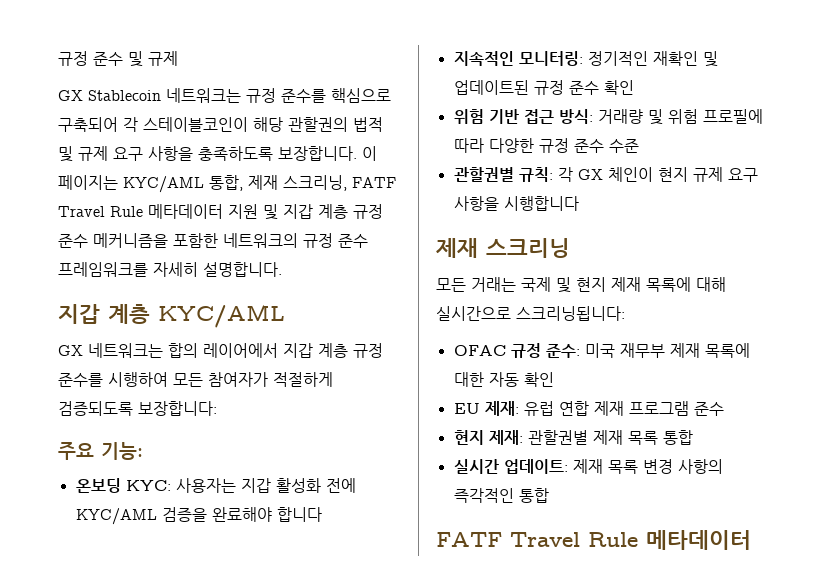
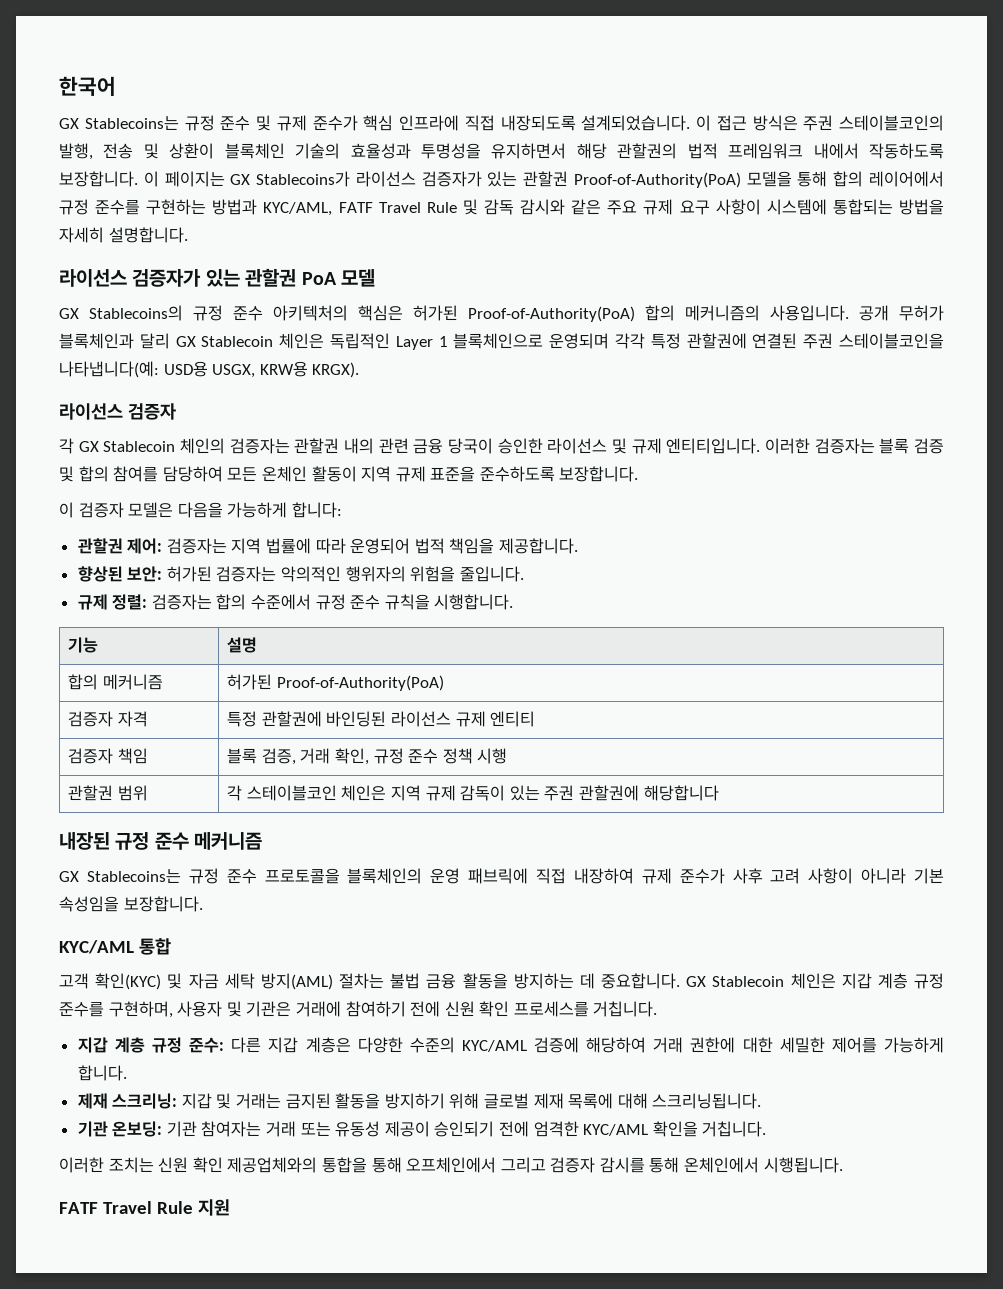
- 규정 준수 및 규제
- GX Stablecoin 네트워크는 규정 준수를 핵심으로 구축되어 각 스테이블코인이 해당 관할권의 법적 및 규제 요구 사항을 충족하도록 보장합니다. 이 페이지는 KYC/AML 통합, 제재 스크리닝, FATF Travel Rule 메타데이터 지원 및 지갑 계층 규정 준수 메커니즘을 포함한 네트워크의 규정 준수 프레임워크를 자세히 설명합니다.
- 지갑 계층 KYC/AML
- GX 네트워크는 합의 레이어에서 지갑 계층 규정 준수를 시행하여 모든 참여자가 적절하게 검증되도록 보장합니다:
- 주요 기능:
- 온보딩 KYC: 사용자는 지갑 활성화 전에 KYC/AML 검증을 완료해야 합니다
- 지속적인 모니터링: 정기적인 재확인 및 업데이트된 규정 준수 확인
- 위험 기반 접근 방식: 거래량 및 위험 프로필에 따라 다양한 규정 준수 수준
- 관할권별 규칙: 각 GX 체인이 현지 규제 요구 사항을 시행합니다
- 제재 스크리닝
- 모든 거래는 국제 및 현지 제재 목록에 대해 실시간으로 스크리닝됩니다:
- OFAC 규정 준수: 미국 재무부 제재 목록에 대한 자동 확인
- EU 제재: 유럽 연합 제재 프로그램 준수
- 현지 제재: 관할권별 제재 목록 통합
- 실시간 업데이트: 제재 목록 변경 사항의 즉각적인 통합
- FATF Travel Rule 메타데이터
+ 한국어
+ GX Stablecoins는 규정 준수 및 규제 준수가 핵심 인프라에 직접 내장되도록 설계되었습니다. 이 접근 방식은 주권 스테이블코인의 발행, 전송 및 상환이 블록체인 기술의 효율성과 투명성을 유지하면서 해당 관할권의 법적 프레임워크 내에서 작동하도록 보장합니다. 이 페이지는 GX Stablecoins가 라이선스 검증자가 있는 관할권 Proof-of-Authority(PoA) 모델을 통해 합의 레이어에서 규정 준수를 구현하는 방법과 KYC/AML, FATF Travel Rule 및 감독 감시와 같은 주요 규제 요구 사항이 시스템에 통합되는 방법을 자세히 설명합니다.
+ 라이선스 검증자가 있는 관할권 PoA 모델
+ GX Stablecoins의 규정 준수 아키텍처의 핵심은 허가된 Proof-of-Authority(PoA) 합의 메커니즘의 사용입니다. 공개 무허가 블록체인과 달리 GX Stablecoin 체인은 독립적인 Layer 1 블록체인으로 운영되며 각각 특정 관할권에 연결된 주권 스테이블코인을 나타냅니다(예: USD용 USGX, KRW용 KRGX).
+ 라이선스 검증자
+ 각 GX Stablecoin 체인의 검증자는 관할권 내의 관련 금융 당국이 승인한 라이선스 및 규제 엔티티입니다. 이러한 검증자는 블록 검증 및 합의 참여를 담당하여 모든 온체인 활동이 지역 규제 표준을 준수하도록 보장합니다.
+ 이 검증자 모델은 다음을 가능하게 합니다:
+ 관할권 제어: 검증자는 지역 법률에 따라 운영되어 법적 책임을 제공합니다.
+ 향상된 보안: 허가된 검증자는 악의적인 행위자의 위험을 줄입니다.
+ 규제 정렬: 검증자는 합의 수준에서 규정 준수 규칙을 시행합니다.
+ 기능 | 설명
+ 합의 메커니즘 | 허가된 Proof-of-Authority(PoA)
+ 검증자 자격 | 특정 관할권에 바인딩된 라이선스 규제 엔티티
+ 검증자 책임 | 블록 검증, 거래 확인, 규정 준수 정책 시행
+ 관할권 범위 | 각 스테이블코인 체인은 지역 규제 감독이 있는 주권 관할권에 해당합니다
+ 내장된 규정 준수 메커니즘
+ GX Stablecoins는 규정 준수 프로토콜을 블록체인의 운영 패브릭에 직접 내장하여 규제 준수가 사후 고려 사항이 아니라 기본 속성임을 보장합니다.
+ KYC/AML 통합
+ 고객 확인(KYC) 및 자금 세탁 방지(AML) 절차는 불법 금융 활동을 방지하는 데 중요합니다. GX Stablecoin 체인은 지갑 계층 규정 준수를 구현하며, 사용자 및 기관은 거래에 참여하기 전에 신원 확인 프로세스를 거칩니다.
+ 지갑 계층 규정 준수: 다른 지갑 계층은 다양한 수준의 KYC/AML 검증에 해당하여 거래 권한에 대한 세밀한 제어를 가능하게 합니다.
+ 제재 스크리닝: 지갑 및 거래는 금지된 활동을 방지하기 위해 글로벌 제재 목록에 대해 스크리닝됩니다.
+ 기관 온보딩: 기관 참여자는 거래 또는 유동성 제공이 승인되기 전에 엄격한 KYC/AML 확인을 거칩니다.
+ 이러한 조치는 신원 확인 제공업체와의 통합을 통해 오프체인에서 그리고 검증자 감시를 통해 온체인에서 시행됩니다.
+ FATF Travel Rule 지원

